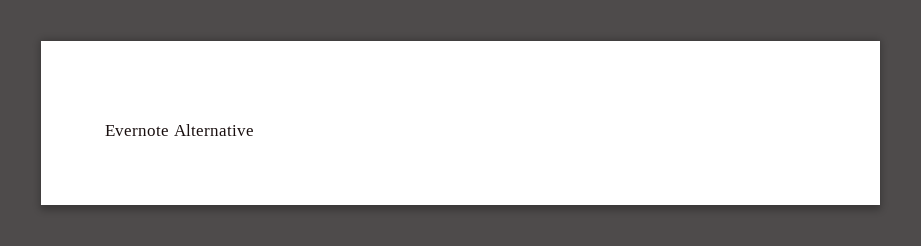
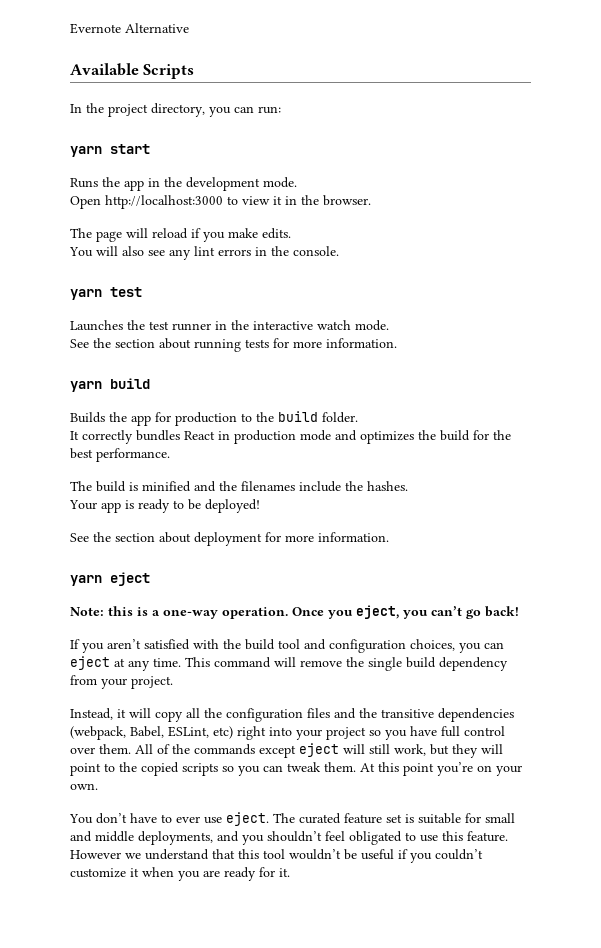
+ Available Scripts
+ In the project directory, you can run:
+ yarn start
+ Runs the app in the development mode.
+ Open http://localhost:3000 to view it in the browser.
+ The page will reload if you make edits.
+ You will also see any lint errors in the console.
+ yarn test
+ Launches the test runner in the interactive watch mode.
+ See the section about running tests for more information.
+ yarn build
+ Builds the app for production to the build folder.
+ It correctly bundles React in production mode and optimizes the build for the best performance.
+ The build is minified and the filenames include the hashes.
+ Your app is ready to be deployed!
+ See the section about deployment for more information.
+ yarn eject
+ Note: this is a one-way operation. Once you eject, you can’t go back!
+ If you aren’t satisfied with the build tool and configuration choices, you can eject at any time. This command will remove the single build dependency from your project.
+ Instead, it will copy all the configuration files and the transitive dependencies (webpack, Babel, ESLint, etc) right into your project so you have full control over them. All of the commands except eject will still work, but they will point to the copied scripts so you can tweak them. At this point you’re on your own.
+ You don’t have to ever use eject. The curated feature set is suitable for small and middle deployments, and you shouldn’t feel obligated to use this feature. However we understand that this tool wouldn’t be useful if you couldn’t customize it when you are ready for it.

